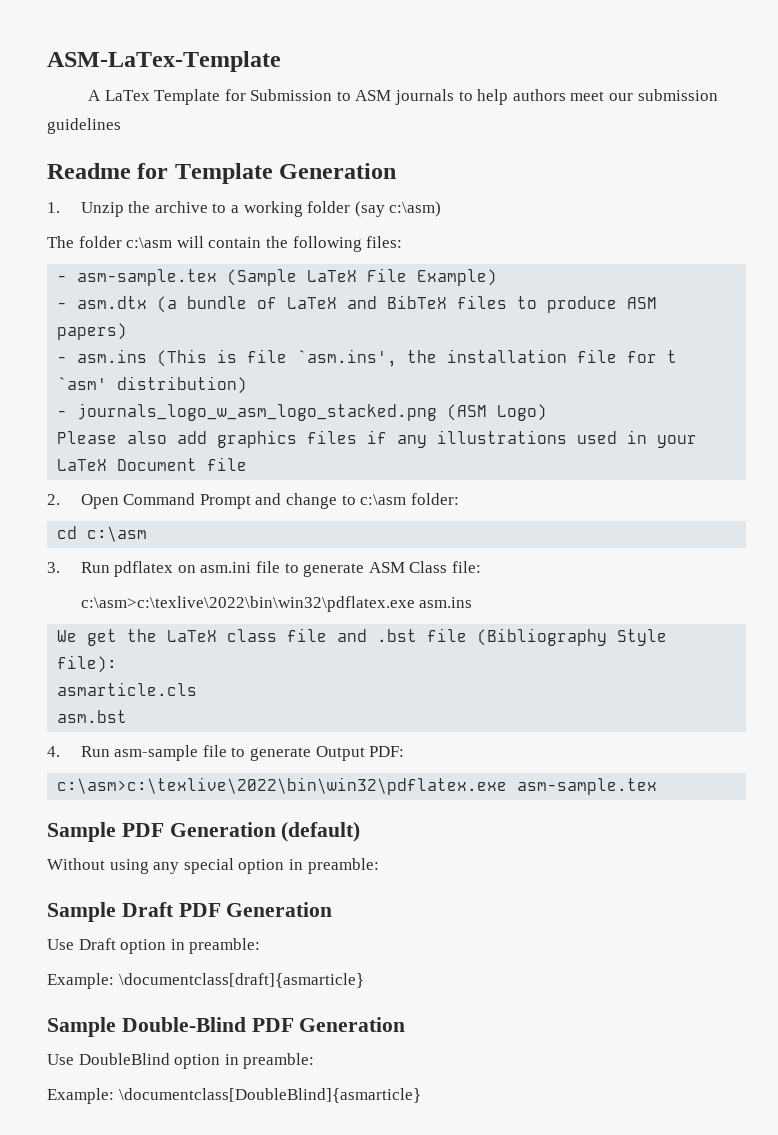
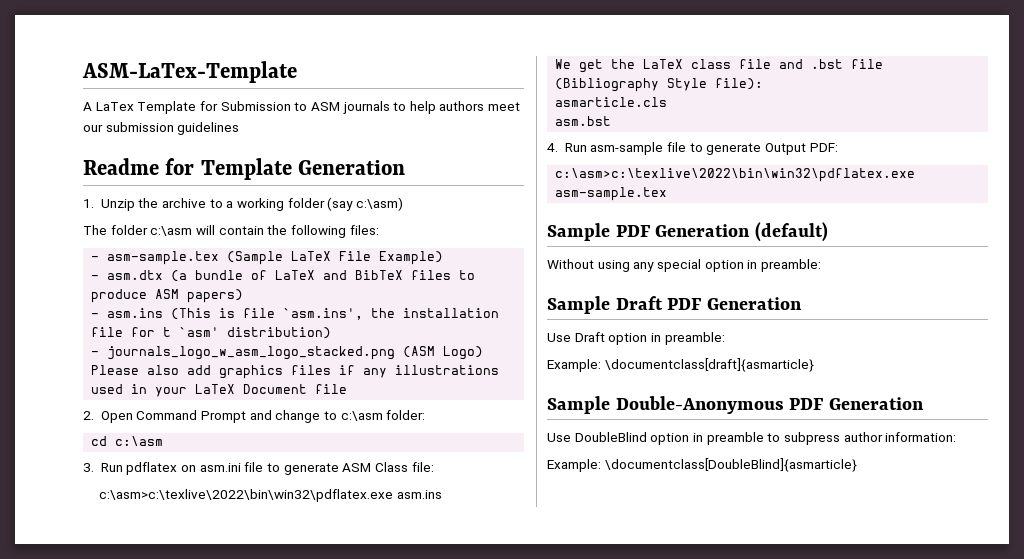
- Sample Double-Blind PDF Generation
+ Sample Double-Anonymous PDF Generation
- Use DoubleBlind option in preamble:
+ Use DoubleBlind option in preamble to subpress author information:

